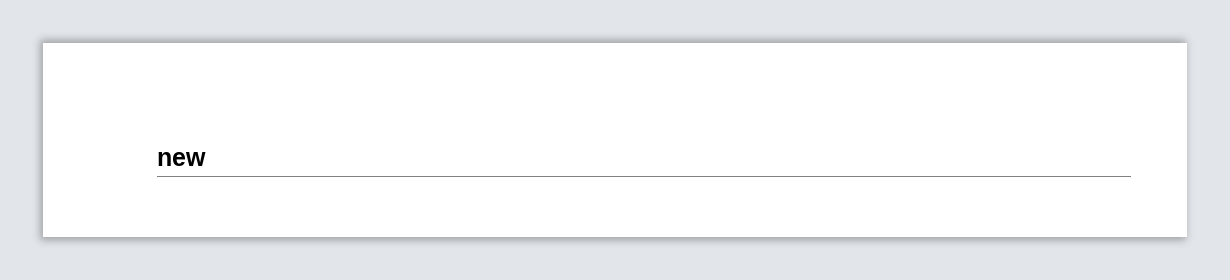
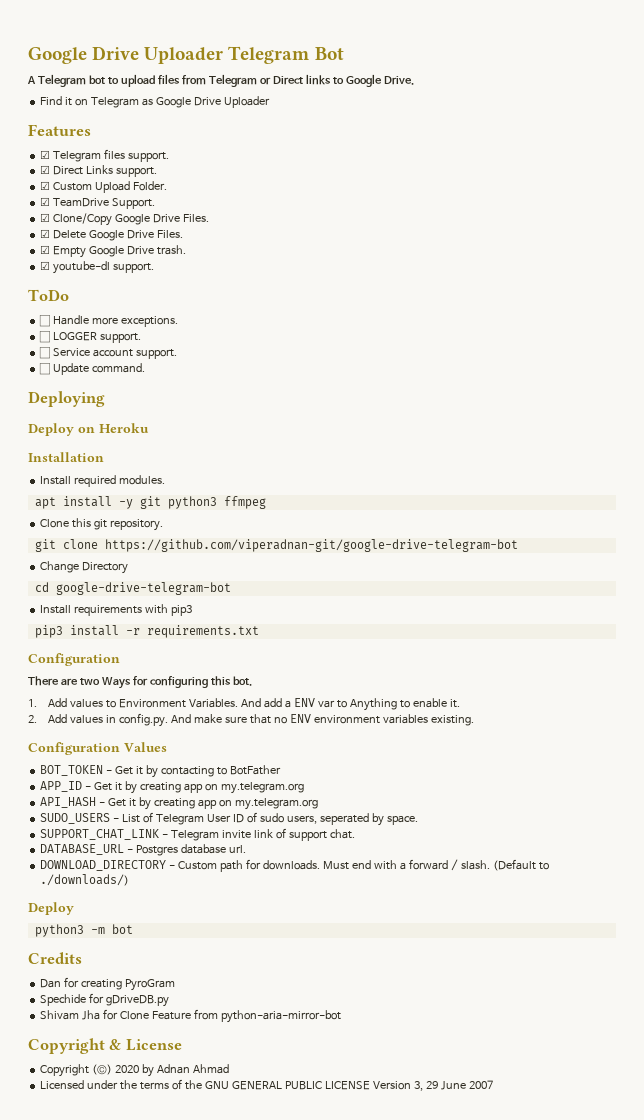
- new
+ Google Drive Uploader Telegram Bot
+ A Telegram bot to upload files from Telegram or Direct links to Google Drive.
+ Find it on Telegram as Google Drive Uploader
+ Features
+ ☑ Telegram files support.
+ ☑ Direct Links support.
+ ☑ Custom Upload Folder.
+ ☑ TeamDrive Support.
+ ☑ Clone/Copy Google Drive Files.
+ ☑ Delete Google Drive Files.
+ ☑ Empty Google Drive trash.
+ ☑ youtube-dl support.
+ ToDo
+ ☐ Handle more exceptions.
+ ☐ LOGGER support.
+ ☐ Service account support.
+ ☐ Update command.
+ Deploying
+ Deploy on Heroku
+ Installation
+ Install required modules.
+ apt install -y git python3 ffmpeg
+ Clone this git repository.
+ git clone https://github.com/viperadnan-git/google-drive-telegram-bot
+ Change Directory
+ cd google-drive-telegram-bot
+ Install requirements with pip3
+ pip3 install -r requirements.txt
+ Configuration
+ There are two Ways for configuring this bot.
+ 1. Add values to Environment Variables. And add a ENV var to Anything to enable it.
+ 2. Add values in config.py. And make sure that no ENV environment variables existing.
+ Configuration Values
+ BOT_TOKEN - Get it by contacting to BotFather
+ APP_ID - Get it by creating app on my.telegram.org
+ API_HASH - Get it by creating app on my.telegram.org
+ SUDO_USERS - List of Telegram User ID of sudo users, seperated by space.
+ SUPPORT_CHAT_LINK - Telegram invite link of support chat.
+ DATABASE_URL - Postgres database url.
+ DOWNLOAD_DIRECTORY - Custom path for downloads. Must end with a forward / slash. (Default to ./downloads/)
+ Deploy
+ python3 -m bot
+ Credits
+ Dan for creating PyroGram
+ Spechide for gDriveDB.py
+ Shivam Jha for Clone Feature from python-aria-mirror-bot
+ Copyright & License
+ Copyright (©) 2020 by Adnan Ahmad
+ Licensed under the terms of the GNU GENERAL PUBLIC LICENSE Version 3, 29 June 2007

